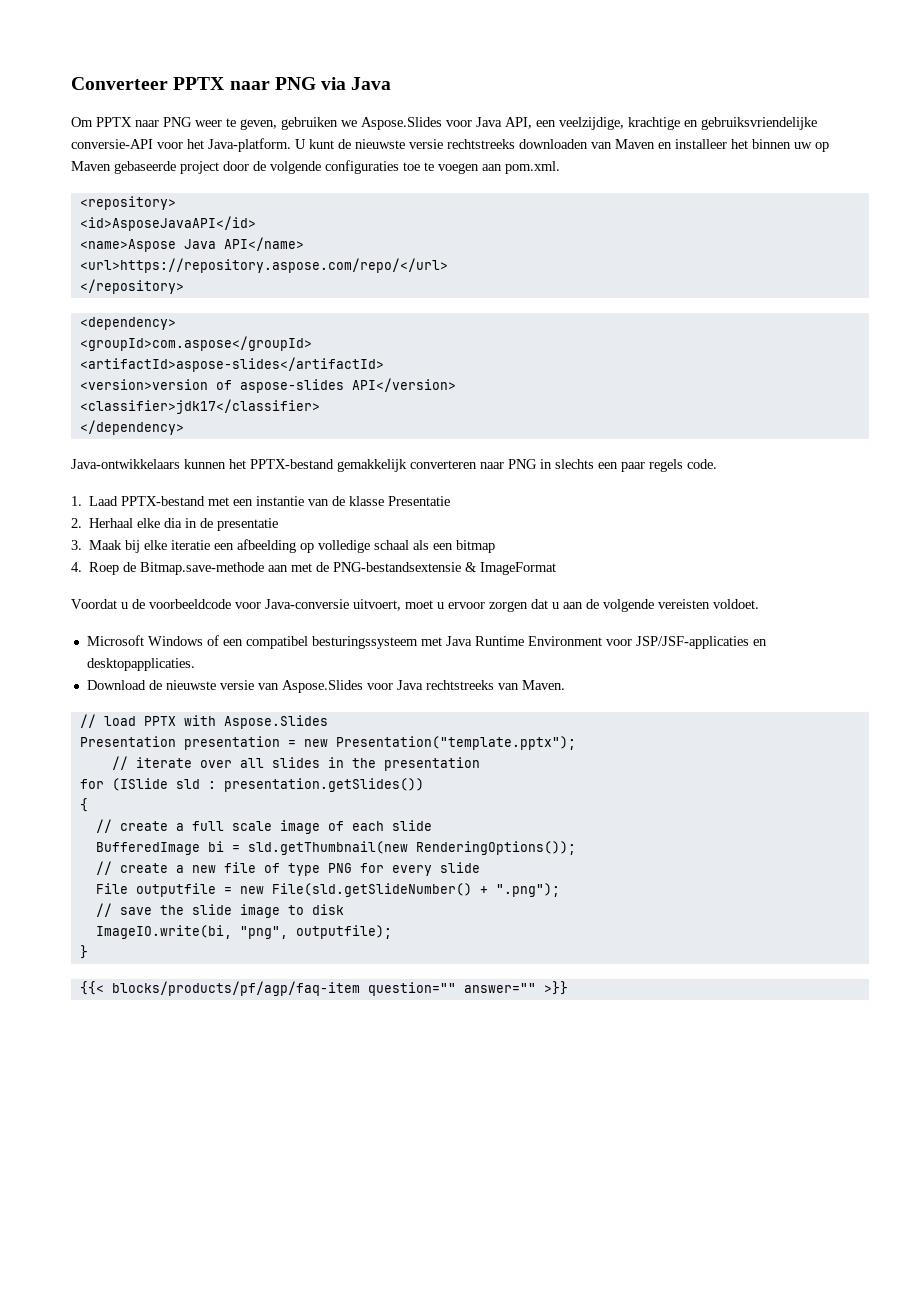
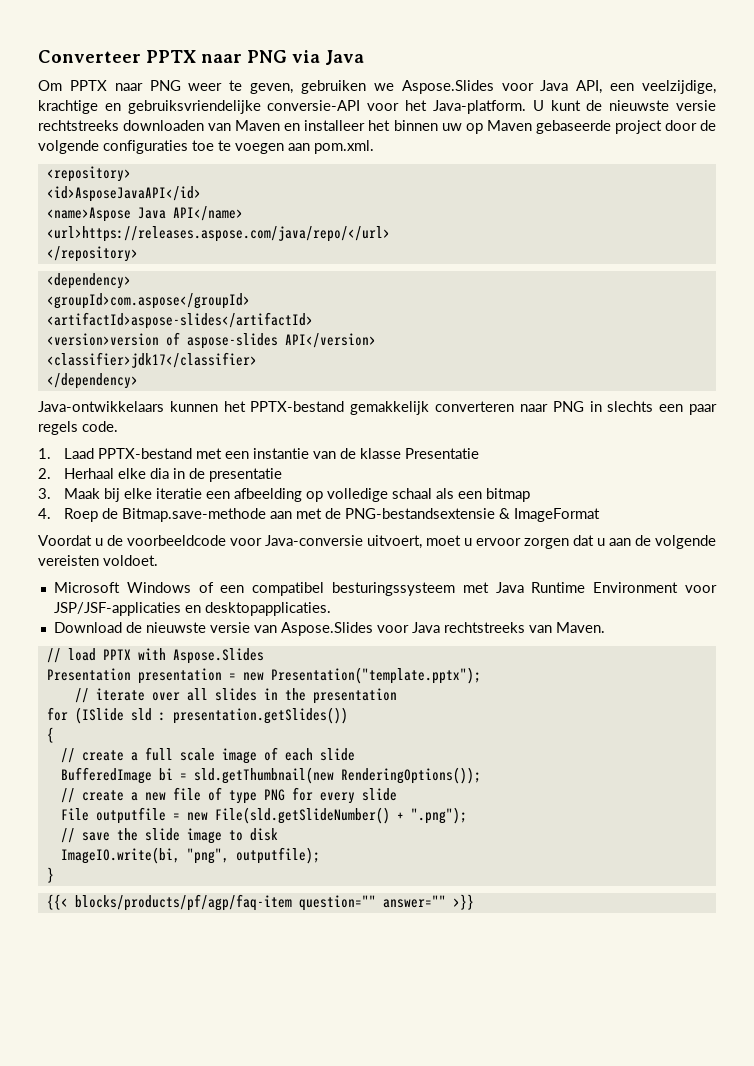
- <url>https://repository.aspose.com/repo/</url>
+ <url>https://releases.aspose.com/java/repo/</url>

